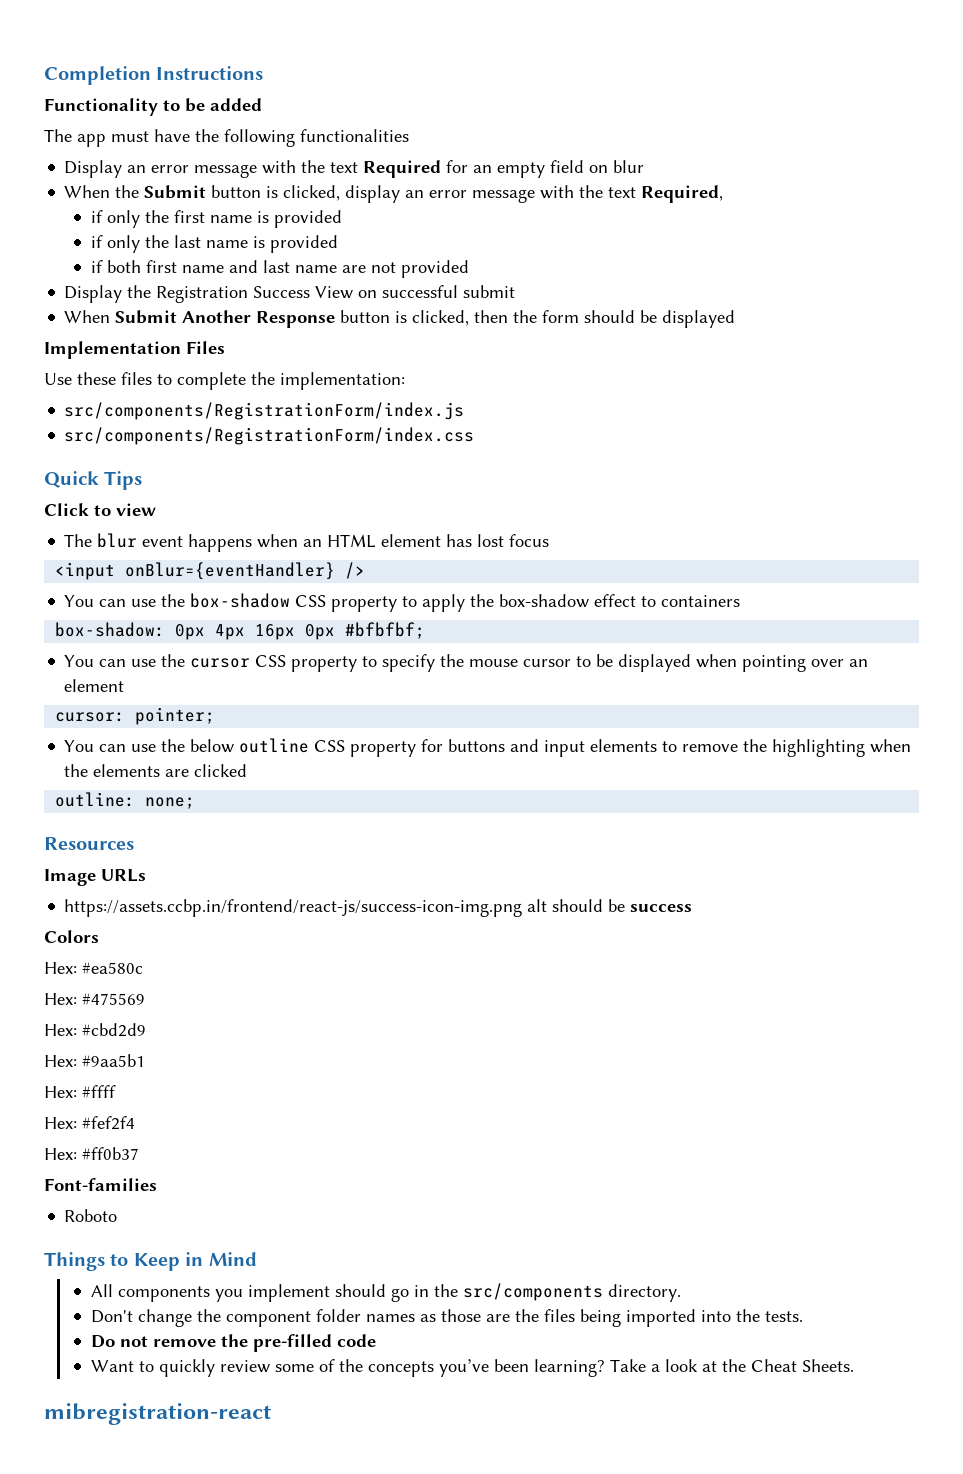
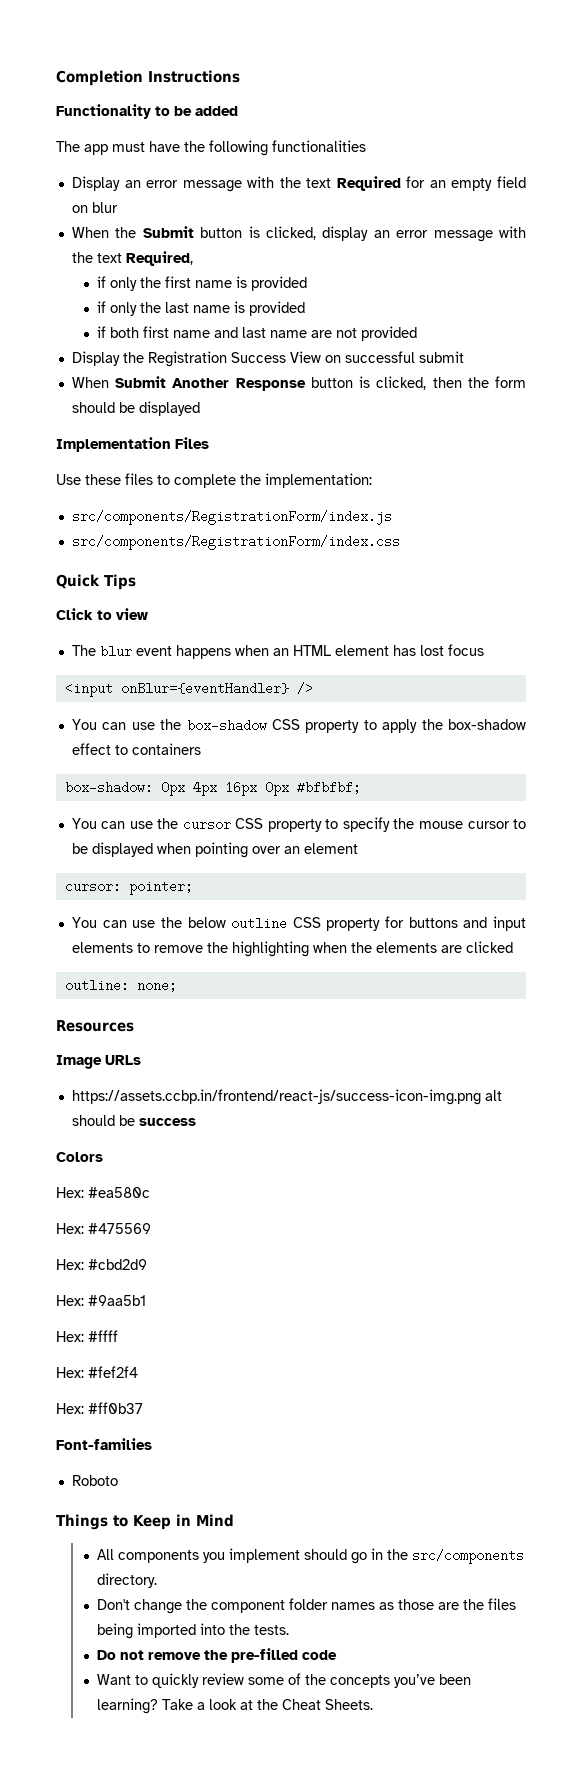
- mibregistration-react

